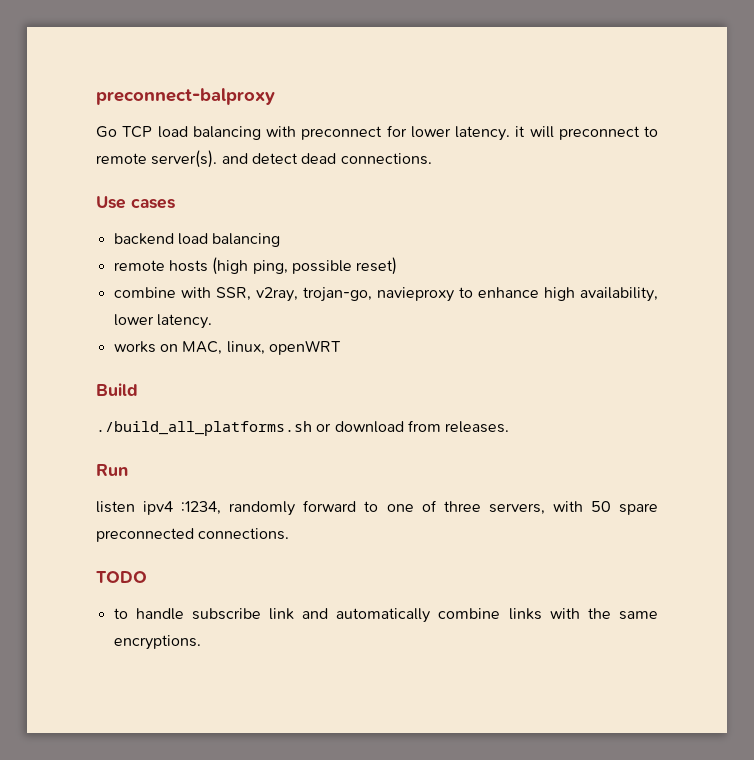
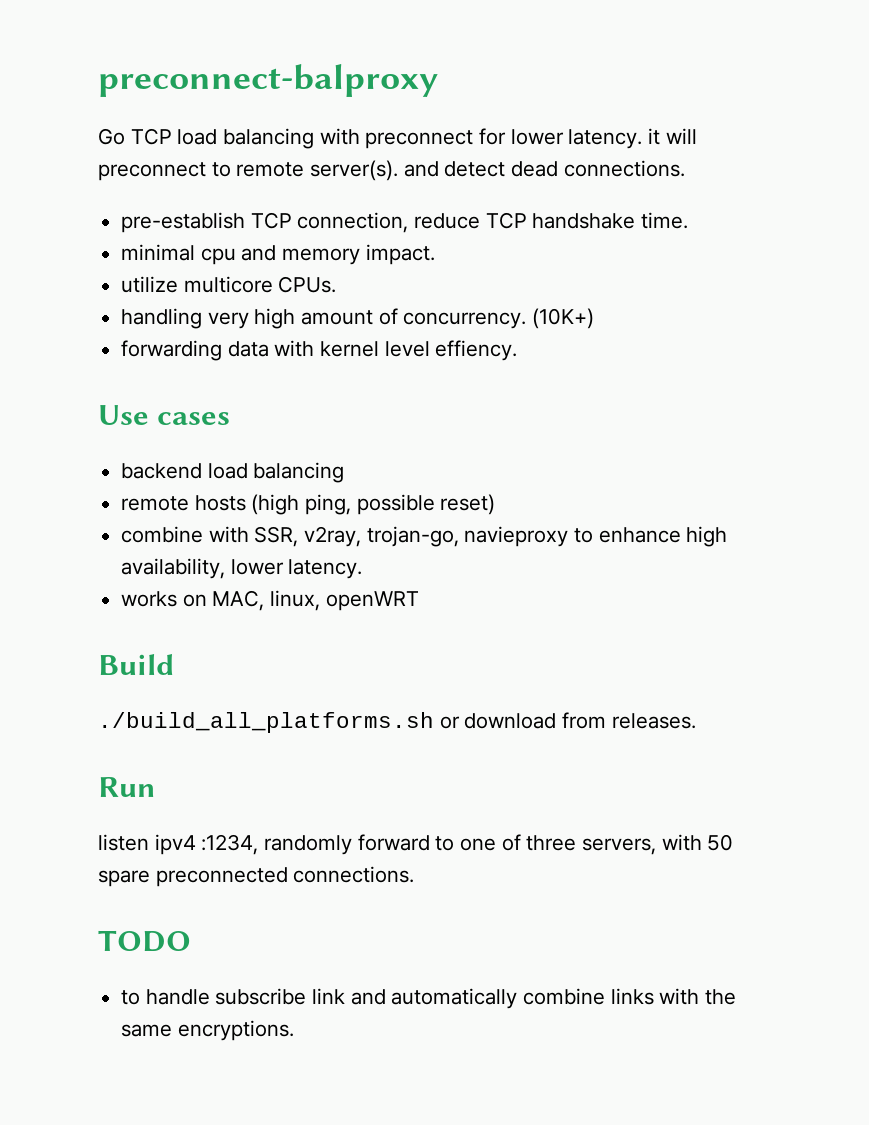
+ pre-establish TCP connection, reduce TCP handshake time.
+ minimal cpu and memory impact.
+ utilize multicore CPUs.
+ handling very high amount of concurrency. (10K+)
+ forwarding data with kernel level effiency.

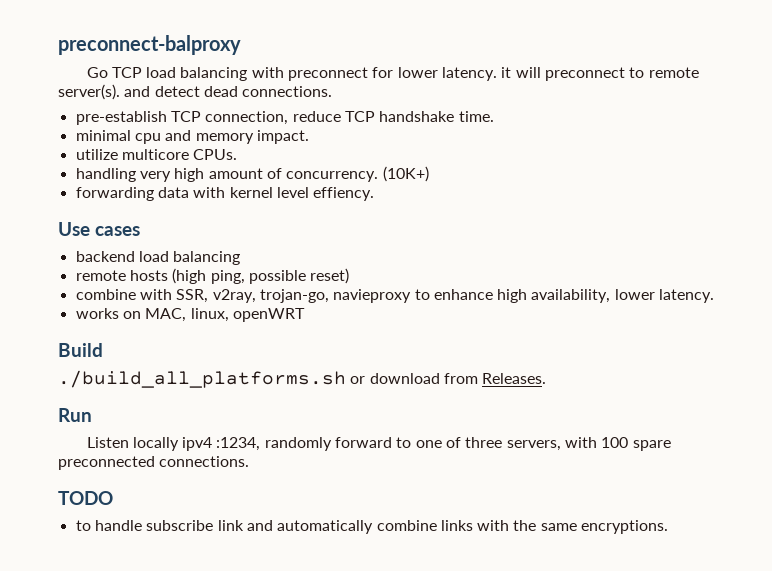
- ./build_all_platforms.sh or download from releases.
+ ./build_all_platforms.sh or download from Releases.
- listen ipv4 :1234, randomly forward to one of three servers, with 50 spare preconnected connections.
+ Listen locally ipv4 :1234, randomly forward to one of three servers, with 100 spare preconnected connections.

